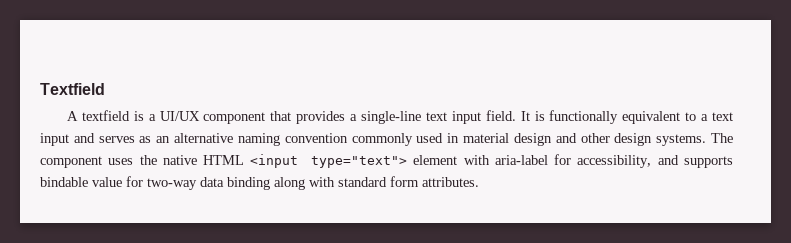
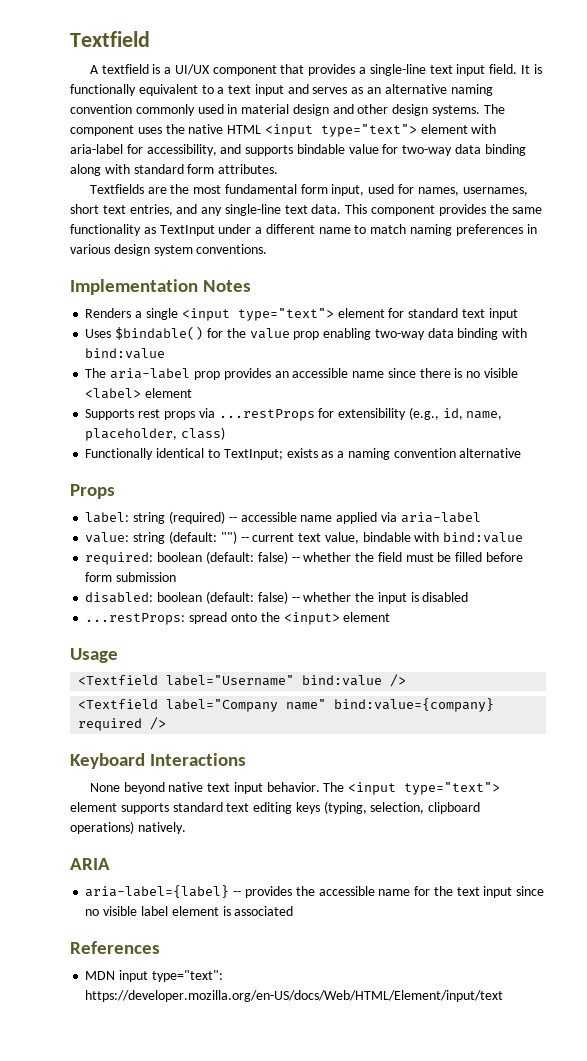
+ Textfields are the most fundamental form input, used for names, usernames, short text entries, and any single-line text data. This component provides the same functionality as TextInput under a different name to match naming preferences in various design system conventions.
+ Implementation Notes
+ Renders a single <input type="text"> element for standard text input
+ Uses $bindable() for the value prop enabling two-way data binding with bind:value
+ The aria-label prop provides an accessible name since there is no visible <label> element
+ Supports rest props via ...restProps for extensibility (e.g., id, name, placeholder, class)
+ Functionally identical to TextInput; exists as a naming convention alternative
+ Props
+ label: string (required) -- accessible name applied via aria-label
+ value: string (default: "") -- current text value, bindable with bind:value
+ required: boolean (default: false) -- whether the field must be filled before form submission
+ disabled: boolean (default: false) -- whether the input is disabled
+ ...restProps: spread onto the <input> element
+ Usage
+ <Textfield label="Username" bind:value />
+ <Textfield label="Company name" bind:value={company} required />
+ Keyboard Interactions
+ None beyond native text input behavior. The <input type="text"> element supports standard text editing keys (typing, selection, clipboard operations) natively.
+ ARIA
+ aria-label={label} -- provides the accessible name for the text input since no visible label element is associated
+ References
+ MDN input type="text": https://developer.mozilla.org/en-US/docs/Web/HTML/Element/input/text

